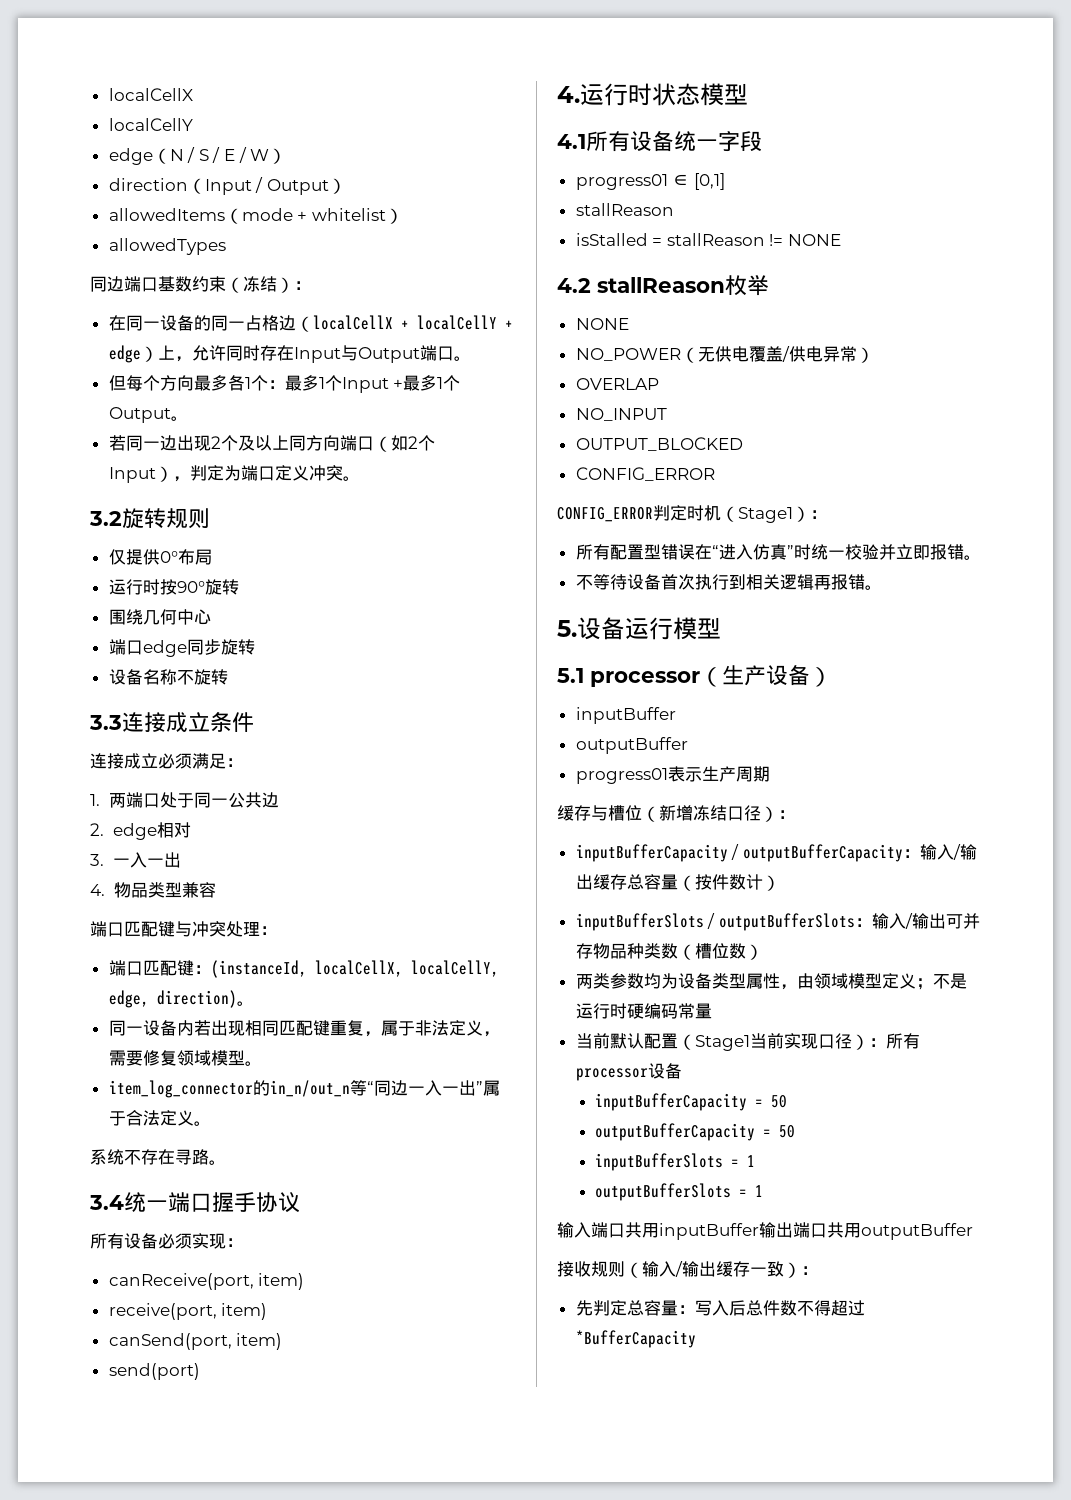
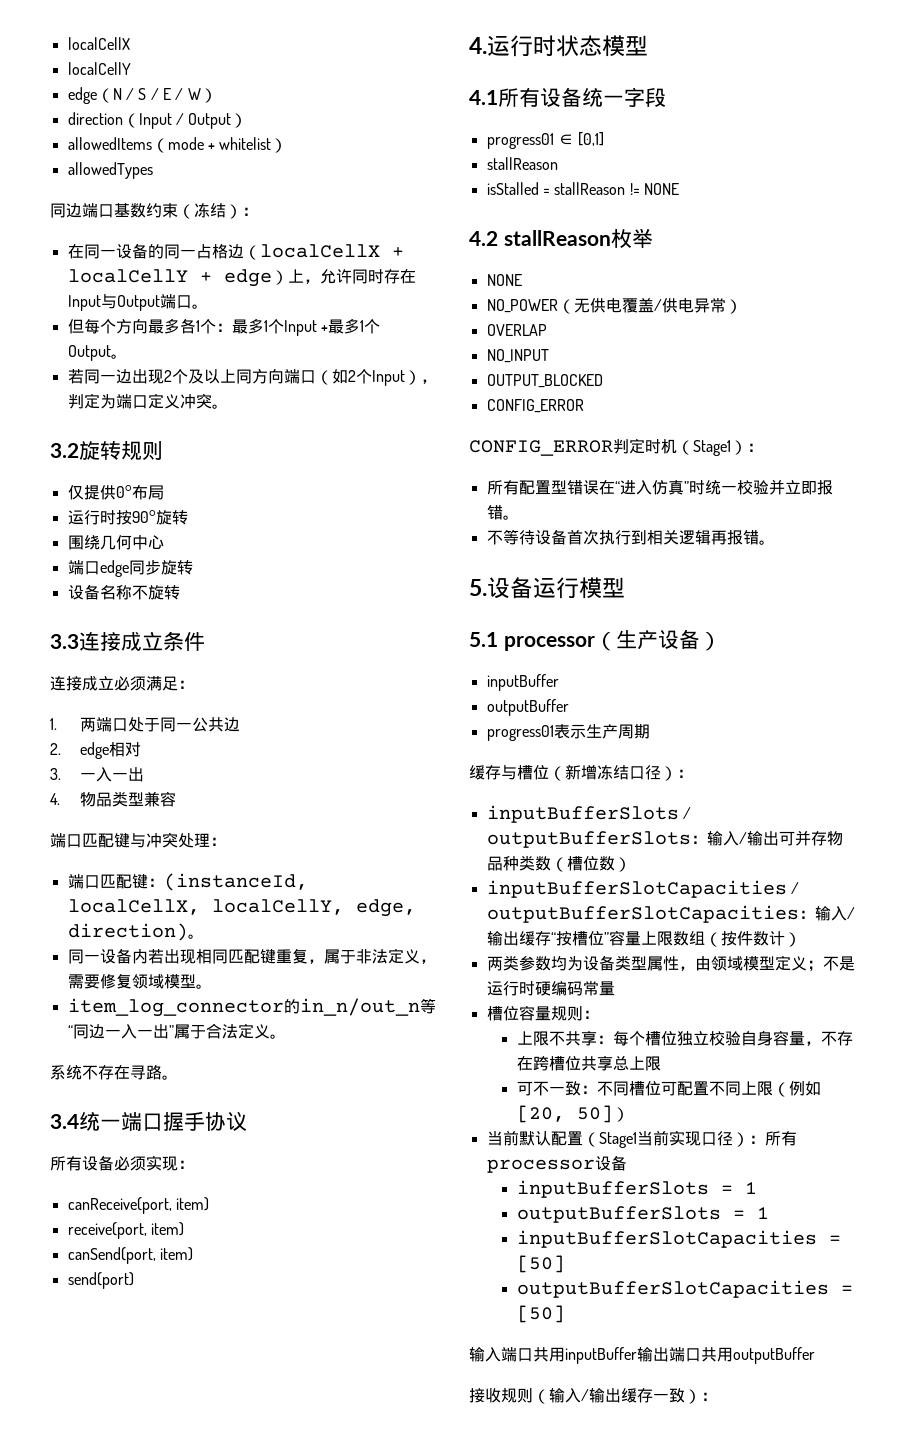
- inputBufferCapacity / outputBufferCapacity：输入/输出缓存总容量（按件数计）
+ inputBufferSlotCapacities / outputBufferSlotCapacities：输入/输出缓存“按槽位”容量上限数组（按件数计）
+ 槽位容量规则：
+ 上限不共享：每个槽位独立校验自身容量，不存在跨槽位共享总上限
+ 可不一致：不同槽位可配置不同上限（例如[20, 50]）
- inputBufferCapacity = 50
- outputBufferCapacity = 50
+ inputBufferSlotCapacities = [50]
+ outputBufferSlotCapacities = [50]
- 先判定总容量：写入后总件数不得超过*BufferCapacity

